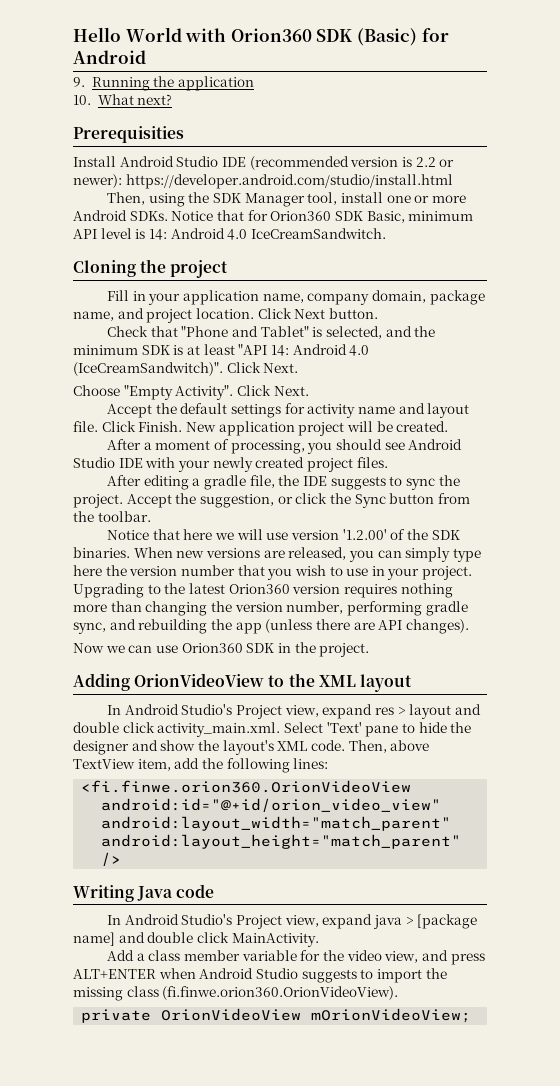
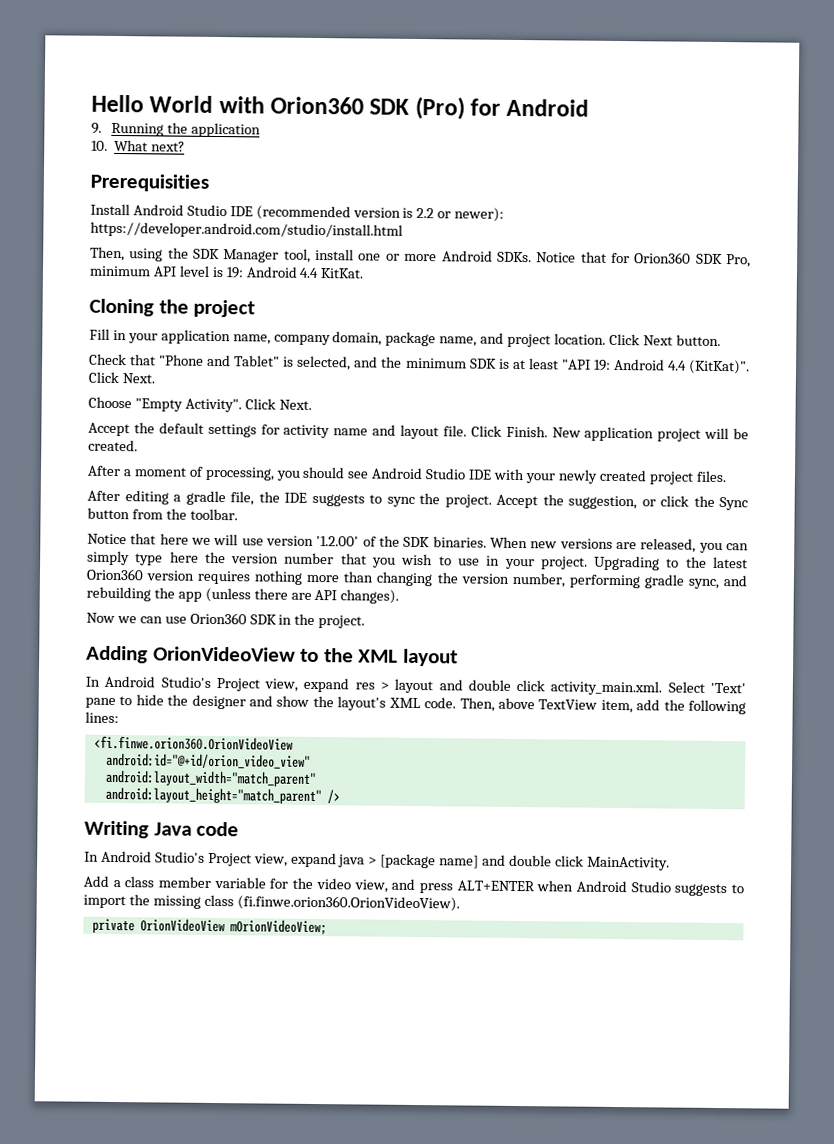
- Hello World with Orion360 SDK (Basic) for Android
+ Hello World with Orion360 SDK (Pro) for Android
- Notice that for Orion360 SDK Basic, minimum API level is 14: Android 4.0 IceCreamSandwitch.
+ Notice that for Orion360 SDK Pro, minimum API level is 19: Android 4.4 KitKat.
- Check that "Phone and Tablet" is selected, and the minimum SDK is at least "API 14: Android 4.0 (IceCreamSandwitch)".
+ Check that "Phone and Tablet" is selected, and the minimum SDK is at least "API 19: Android 4.4 (KitKat)".

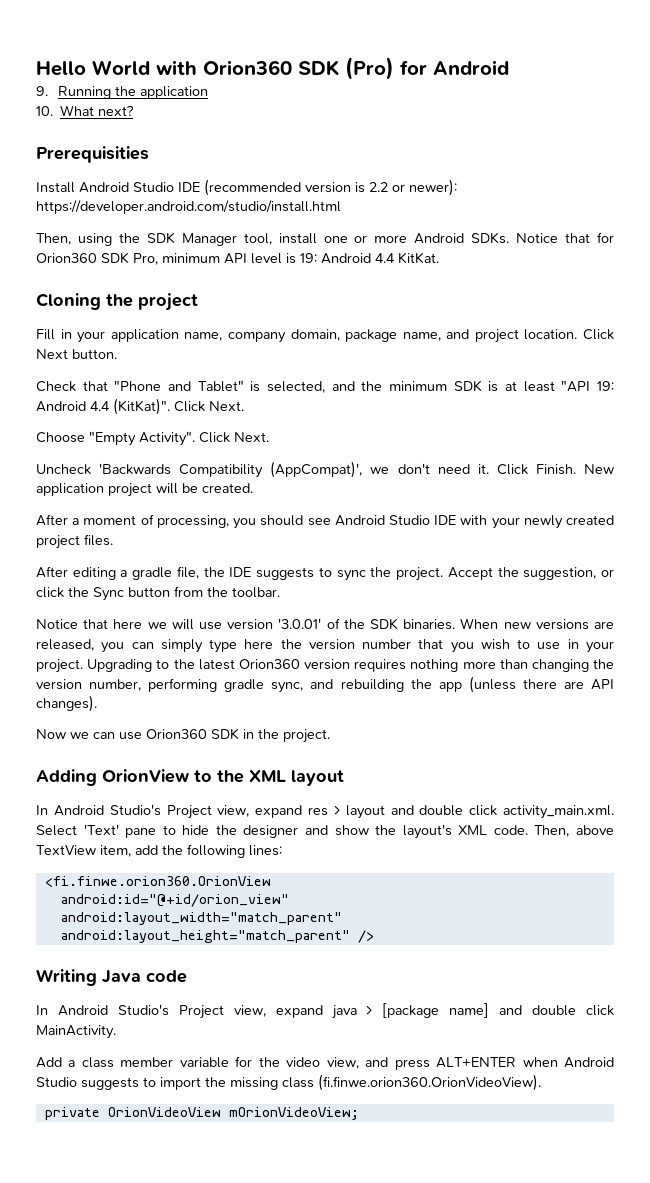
- Accept the default settings for activity name and layout file.
+ Uncheck 'Backwards Compatibility (AppCompat)', we don't need it.
- Notice that here we will use version '1.2.00' of the SDK binaries.
+ Notice that here we will use version '3.0.01' of the SDK binaries.
- Adding OrionVideoView to the XML layout
+ Adding OrionView to the XML layout
- <fi.finwe.orion360.OrionVideoView
- android:id="@+id/orion_video_view"
+ <fi.finwe.orion360.OrionView
+ android:id="@+id/orion_view"

